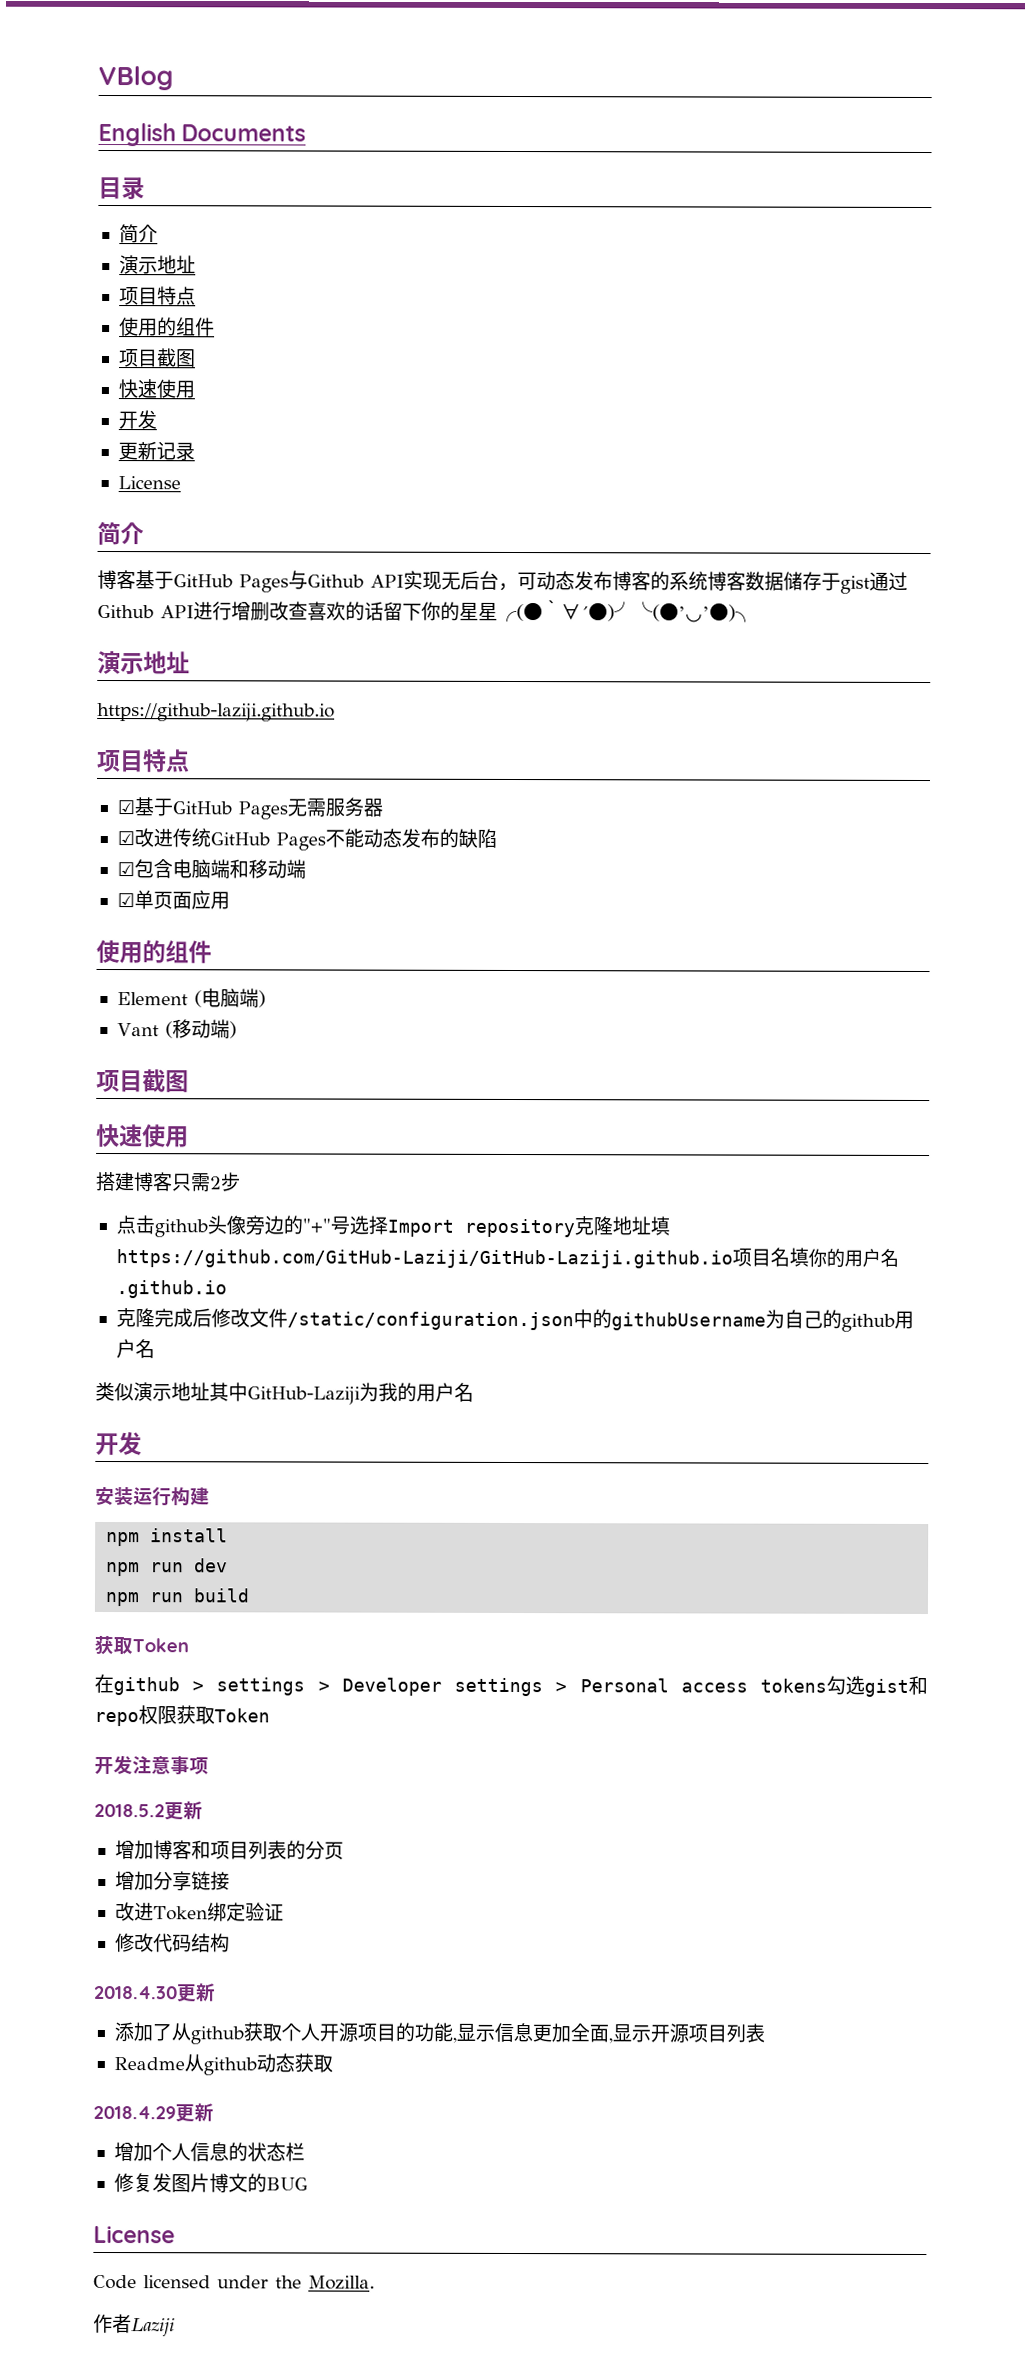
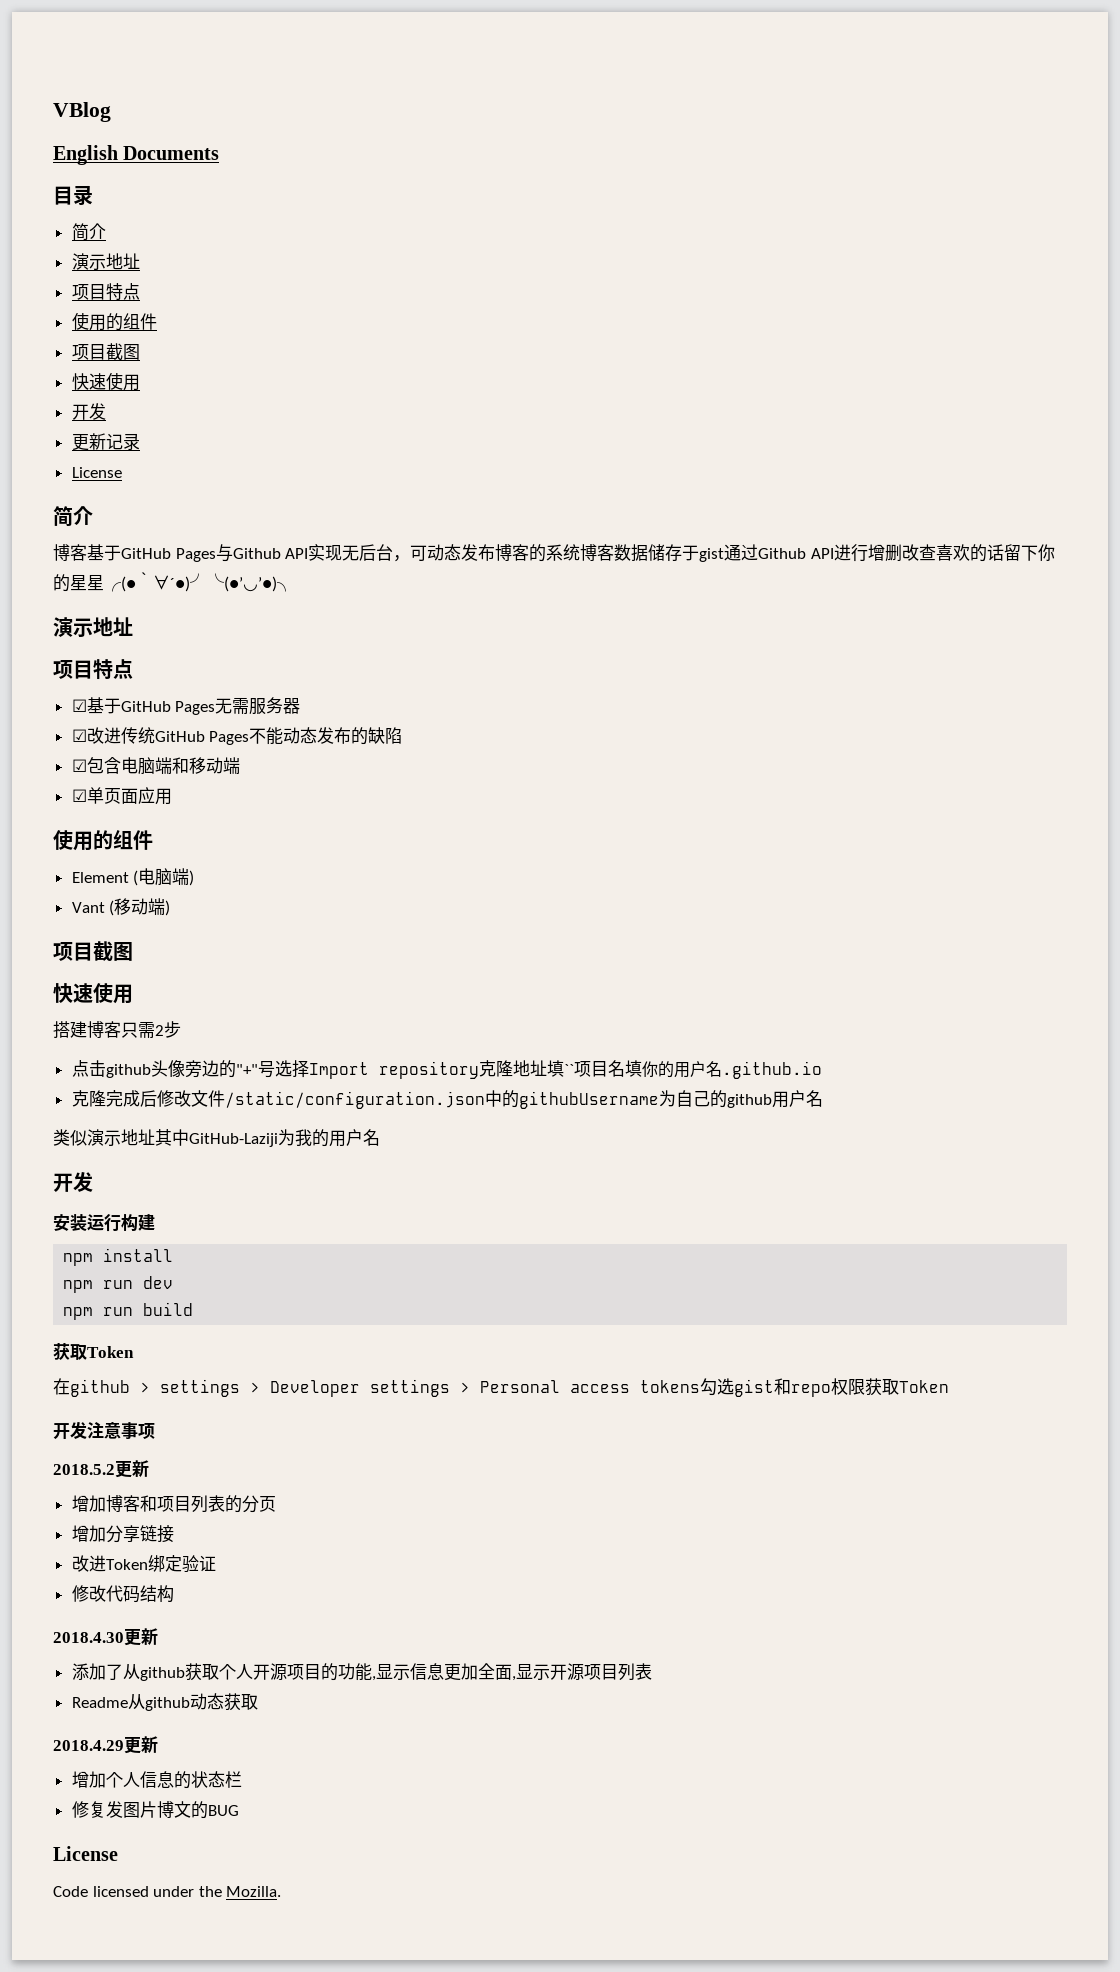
- https://github-laziji.github.io
- 点击github头像旁边的"+"号选择Import repository克隆地址填https://github.com/GitHub-Laziji/GitHub-Laziji.github.io项目名填你的用户名.github.io
+ 点击github头像旁边的"+"号选择Import repository克隆地址填``项目名填你的用户名.github.io
- 作者Laziji

